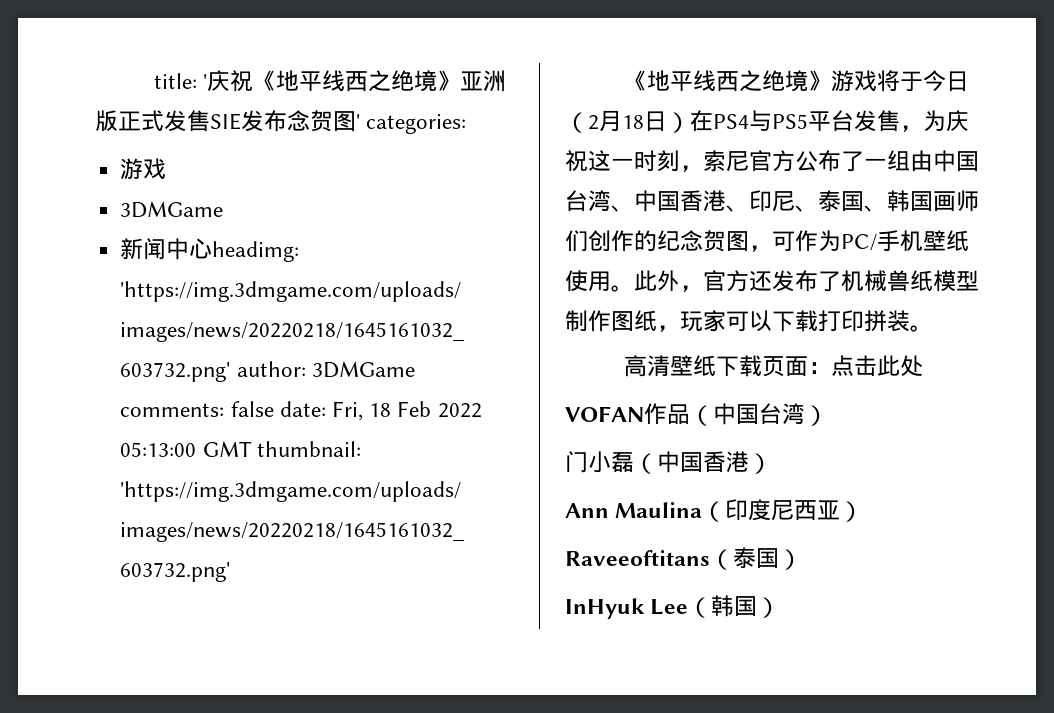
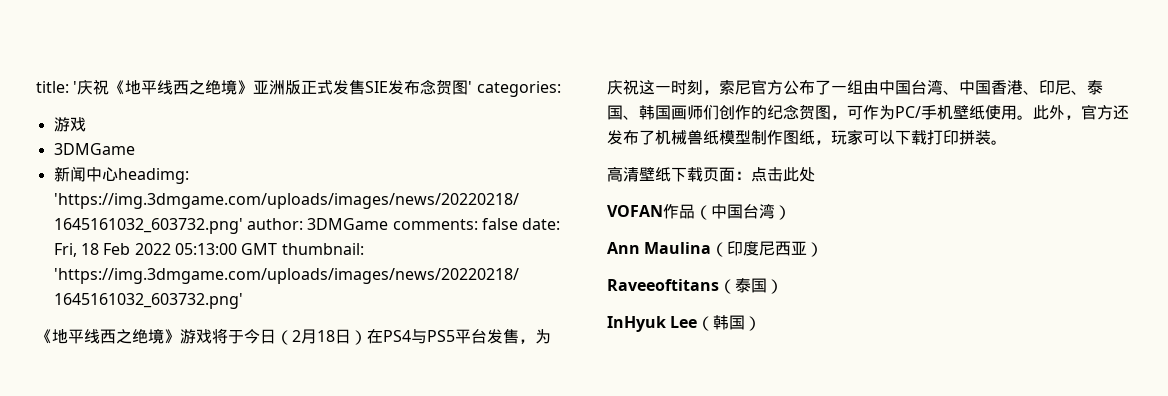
- 门小磊（中国香港）

